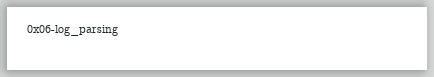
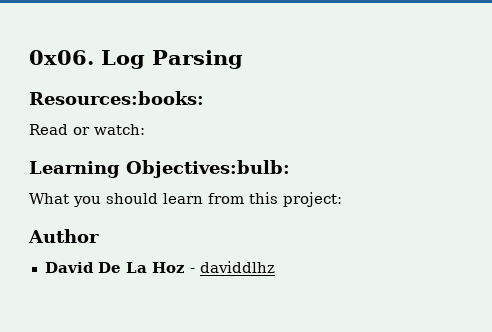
- 0x06-log_parsing
+ 0x06. Log Parsing
+ Resources:books:
+ Read or watch:
+ Learning Objectives:bulb:
+ What you should learn from this project:
+ Author
+ David De La Hoz - daviddlhz

